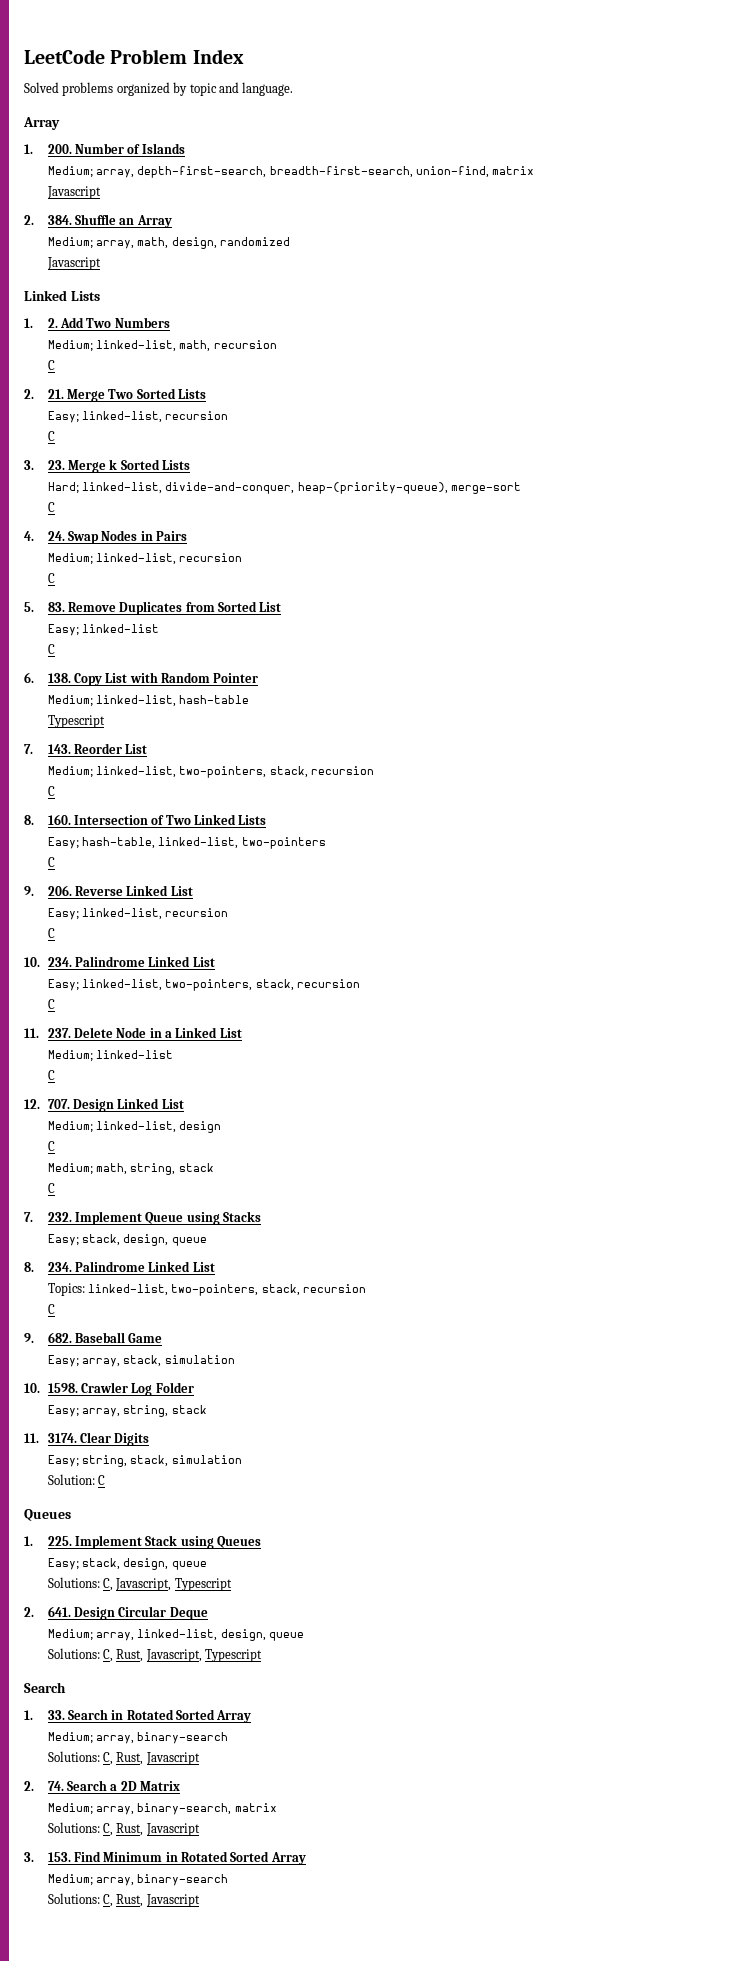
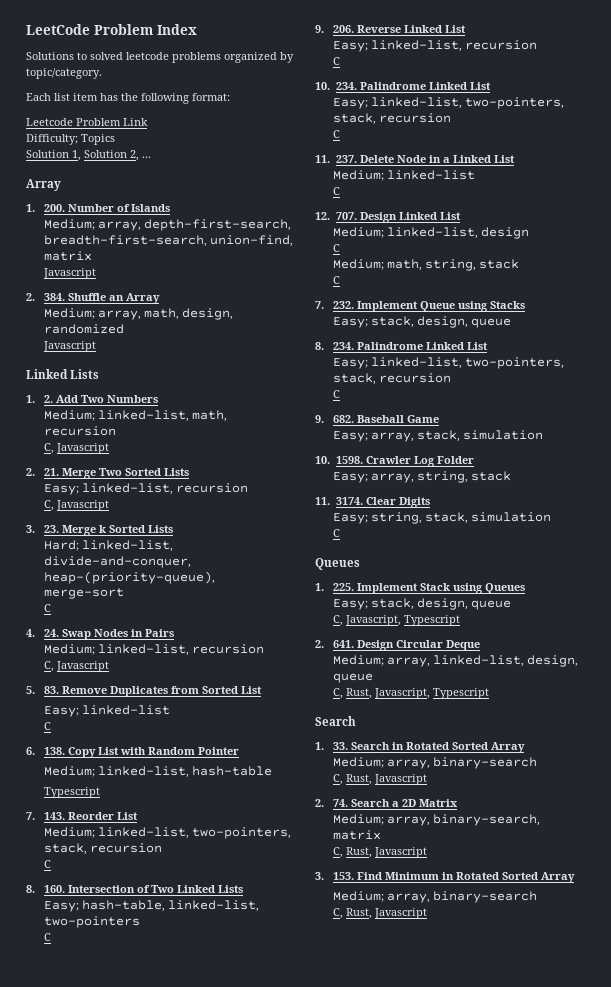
- Solved problems organized by topic and language.
+ Solutions to solved leetcode problems organized by topic/category.
+ Each list item has the following format:
+ Leetcode Problem Link
+ Difficulty; Topics
+ Solution 1, Solution 2, ...
  Medium; linked-list, math, recursion
- C
+ C, Javascript
  2. 21. Merge Two Sorted Lists
  Easy; linked-list, recursion
- C
+ C, Javascript
  Medium; linked-list, recursion
- C
+ C, Javascript
  8. 234. Palindrome Linked List
- Topics: linked-list, two-pointers, stack, recursion
+ Easy; linked-list, two-pointers, stack, recursion
  Easy; string, stack, simulation
- Solution: C
+ C
- Solutions: C, Javascript, Typescript
+ C, Javascript, Typescript
- Solutions: C, Rust, Javascript, Typescript
+ C, Rust, Javascript, Typescript
  1. 33. Search in Rotated Sorted Array
  Medium; array, binary-search
- Solutions: C, Rust, Javascript
+ C, Rust, Javascript
  Medium; array, binary-search, matrix
- Solutions: C, Rust, Javascript
+ C, Rust, Javascript
  3. 153. Find Minimum in Rotated Sorted Array
  Medium; array, binary-search
- Solutions: C, Rust, Javascript
+ C, Rust, Javascript

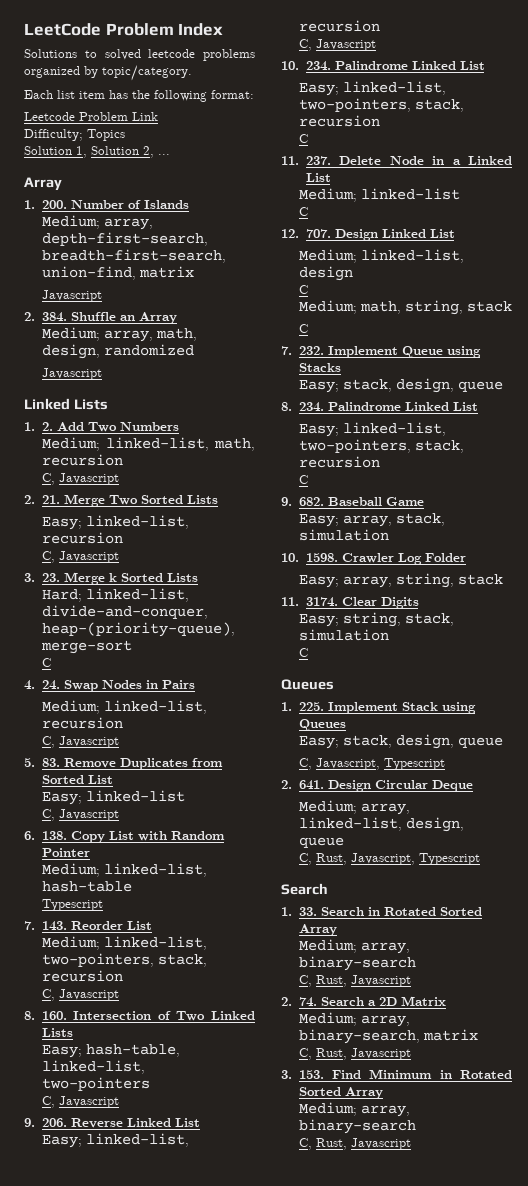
  Easy; linked-list
- C
+ C, Javascript
  Medium; linked-list, two-pointers, stack, recursion
- C
+ C, Javascript
  Easy; hash-table, linked-list, two-pointers
- C
+ C, Javascript
  9. 206. Reverse Linked List
  Easy; linked-list, recursion
- C
+ C, Javascript

